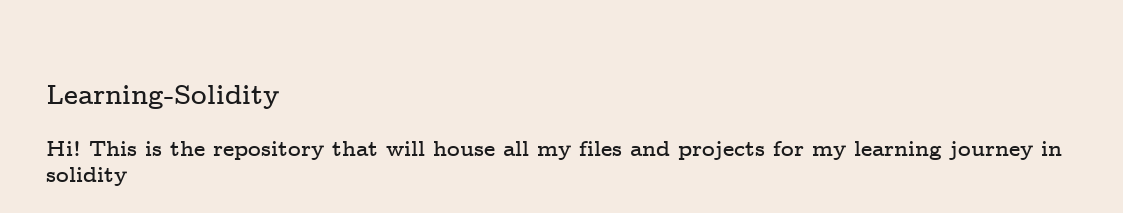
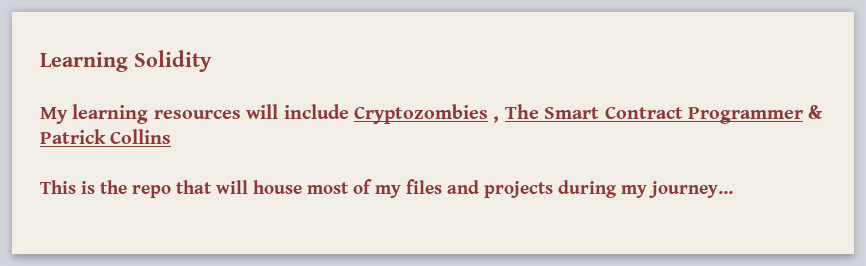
- Learning-Solidity
- Hi! This is the repository that will house all my files and projects for my learning journey in solidity
+ Learning Solidity
+ My learning resources will include Cryptozombies , The Smart Contract Programmer & Patrick Collins
+ This is the repo that will house most of my files and projects during my journey...

